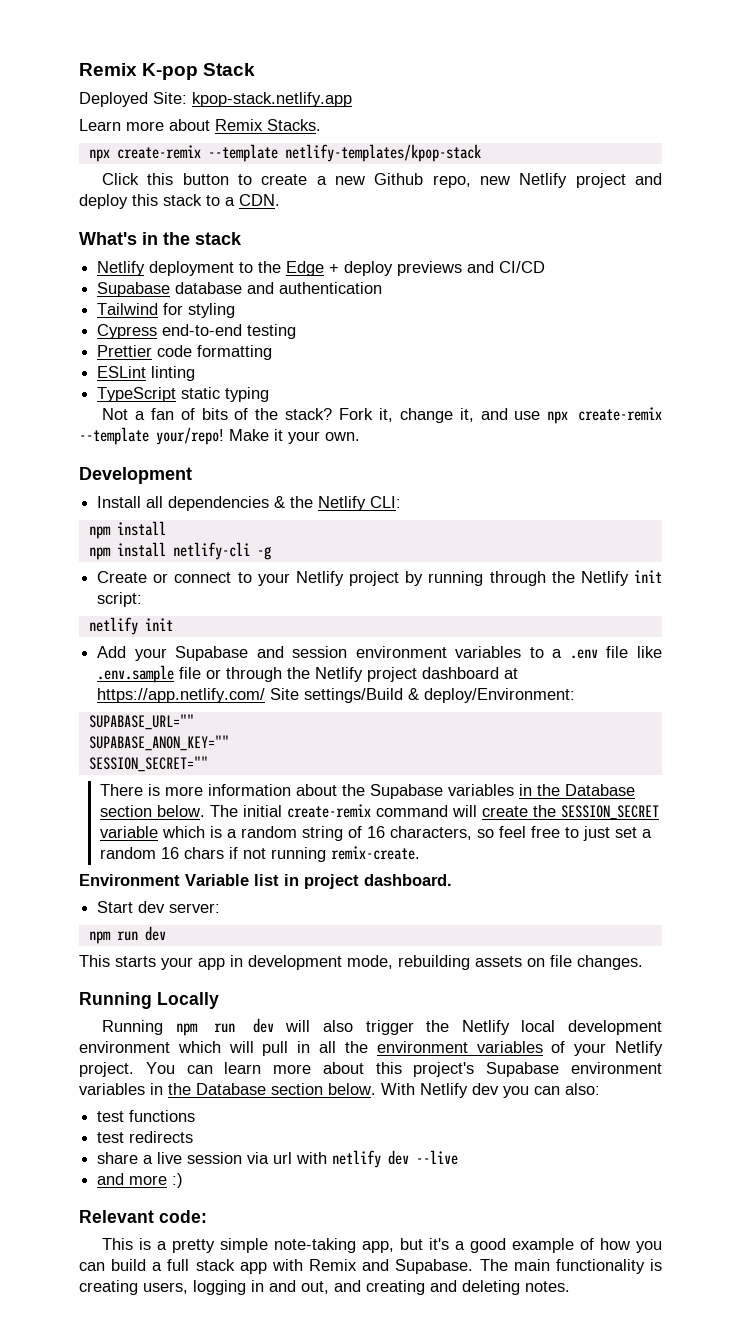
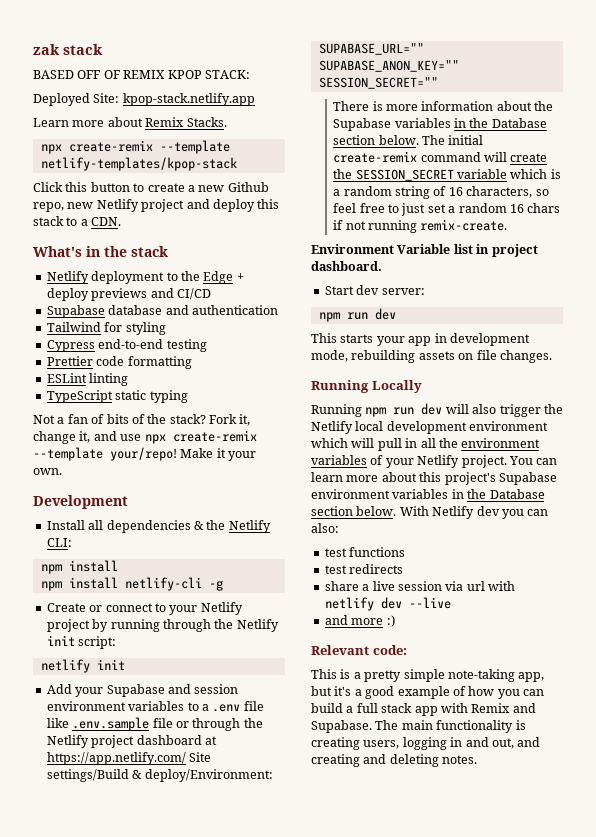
- Remix K-pop Stack
+ zak stack
+ BASED OFF OF REMIX KPOP STACK:

